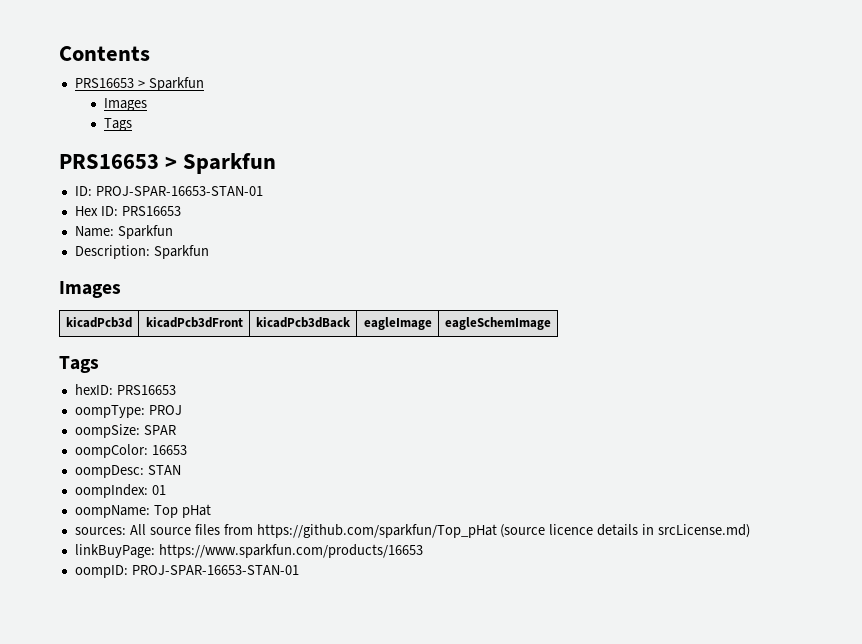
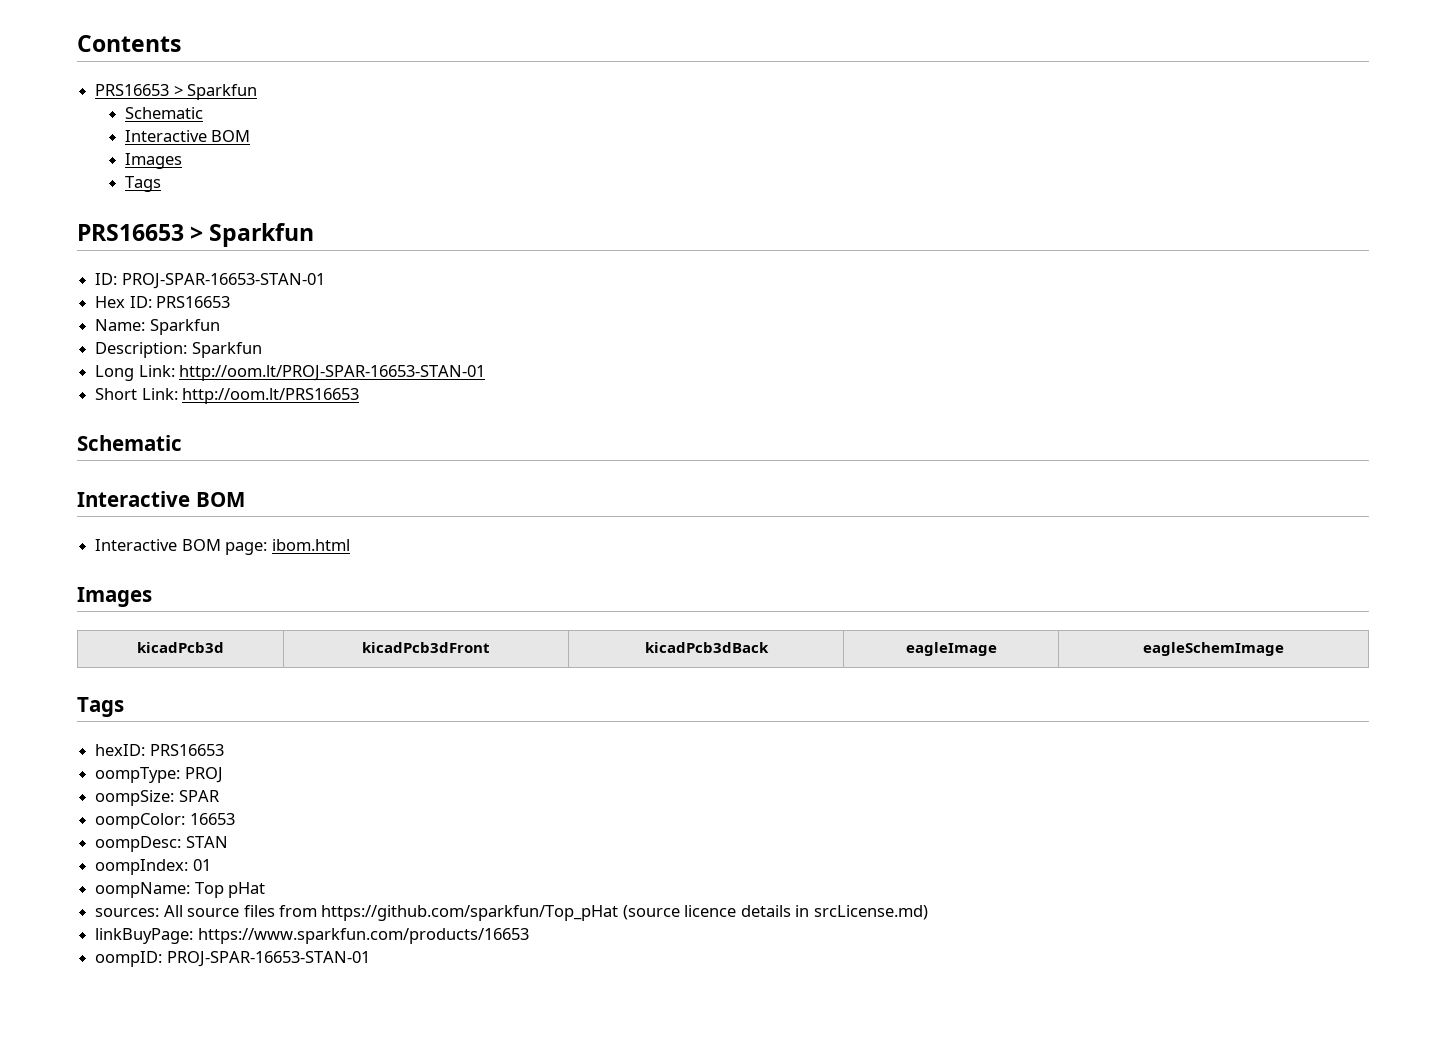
  Contents
  PRS16653 > Sparkfun
+ Schematic
+ Interactive BOM
+ Long Link: http://oom.lt/PROJ-SPAR-16653-STAN-01
+ Short Link: http://oom.lt/PRS16653
+ Schematic
+ Interactive BOM
+ Interactive BOM page: ibom.html

